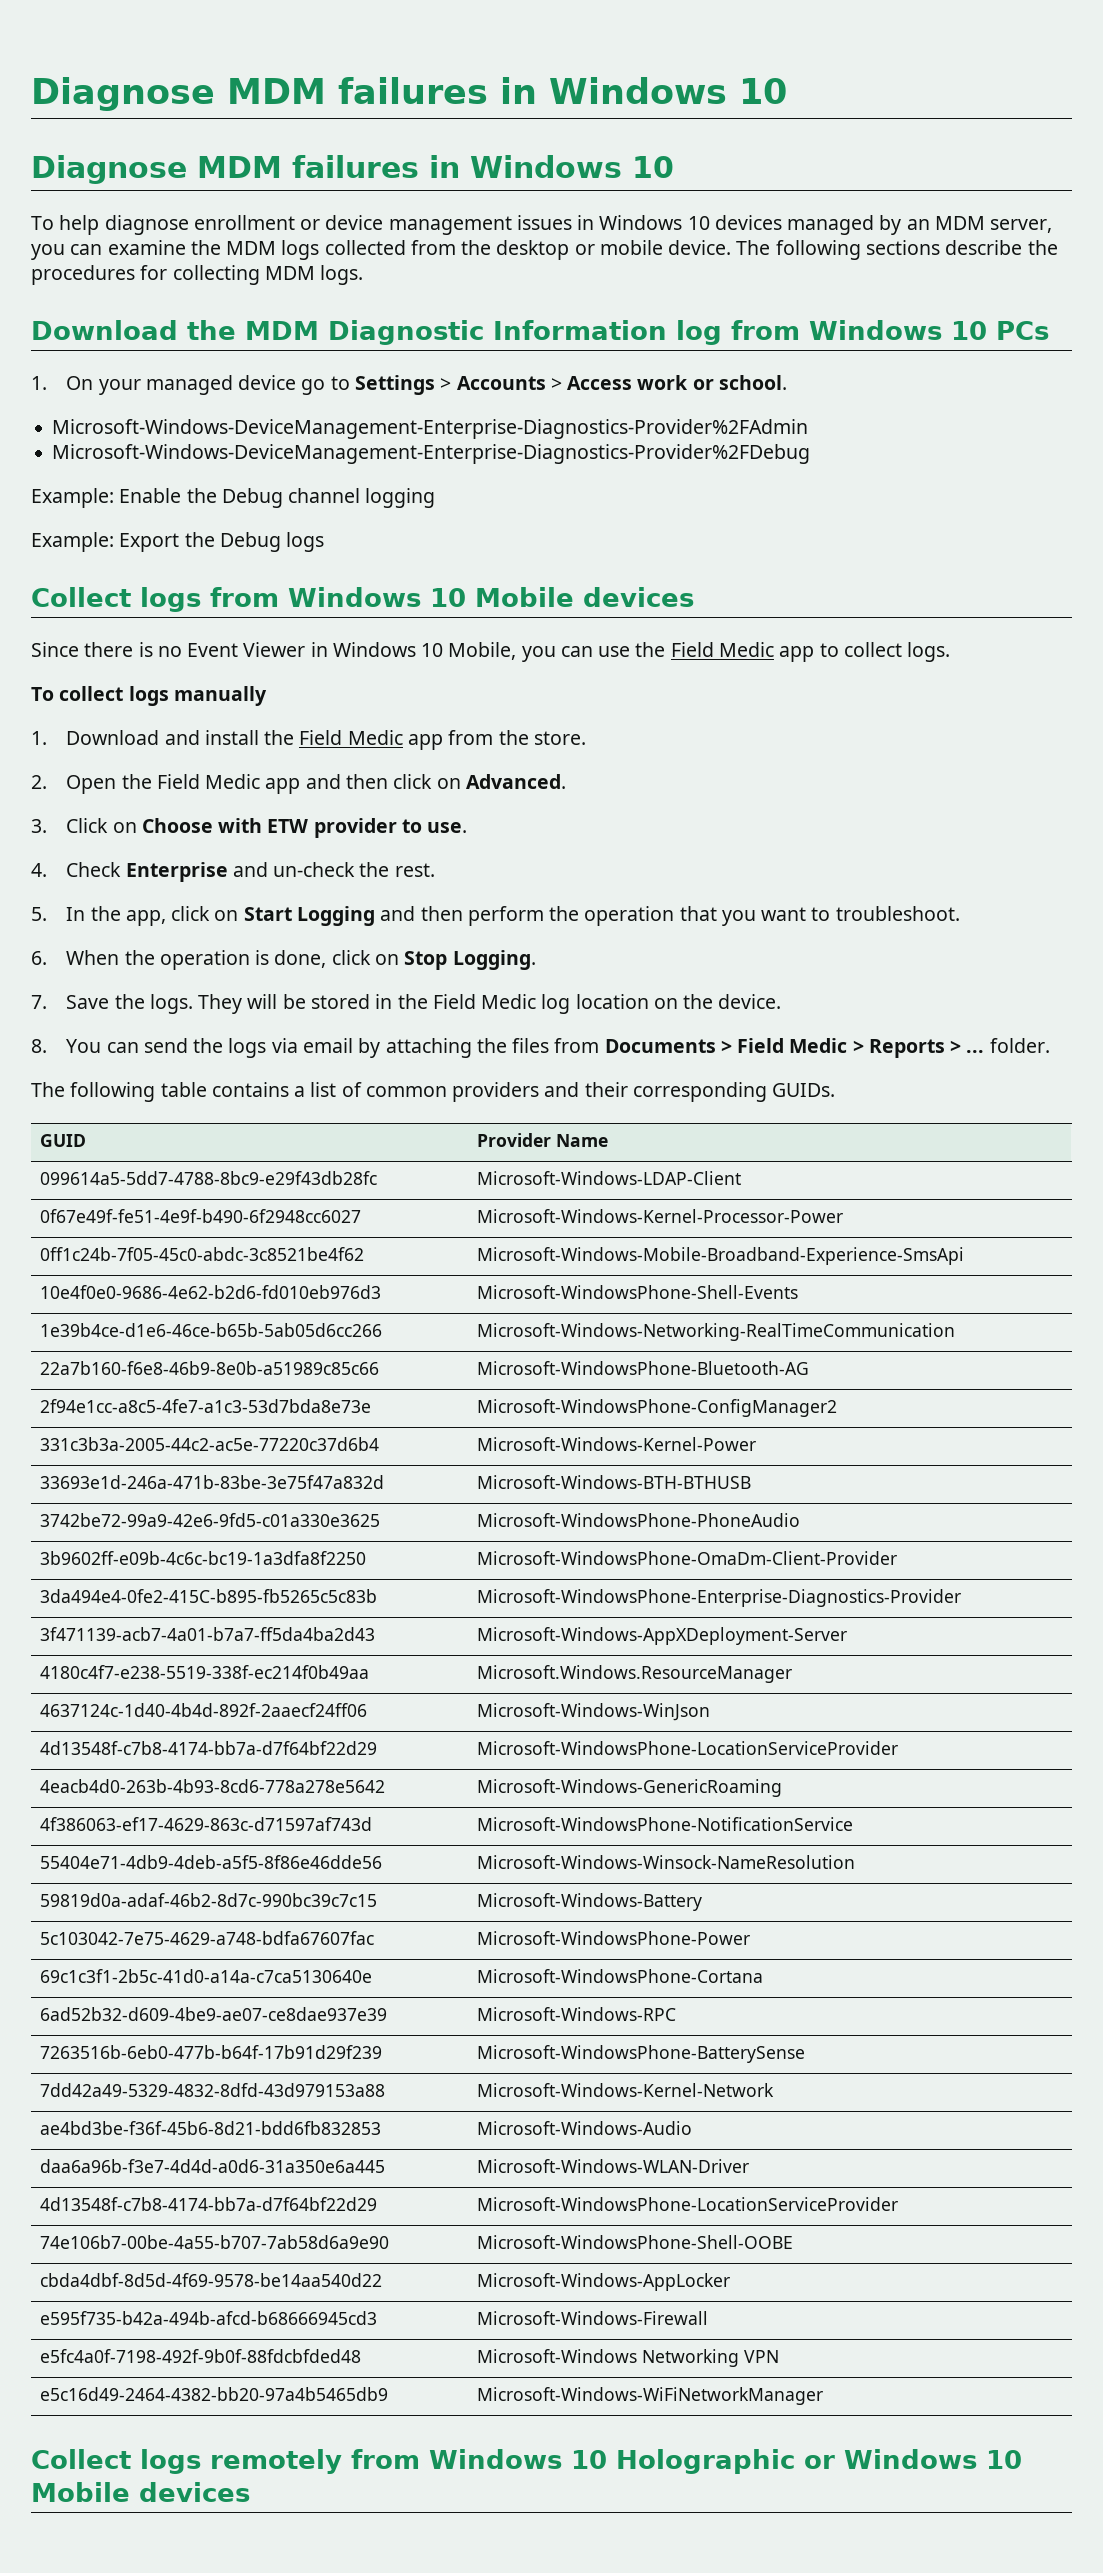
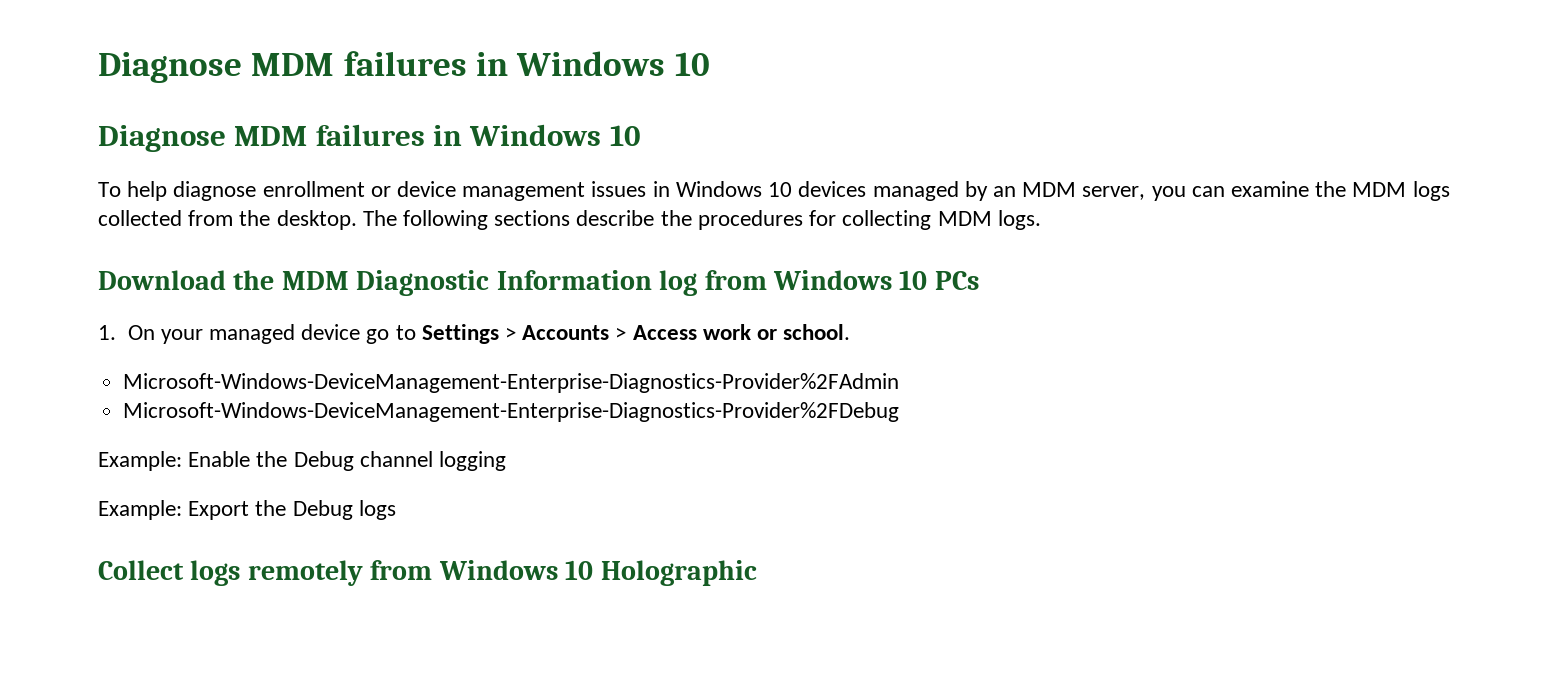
- To help diagnose enrollment or device management issues in Windows 10 devices managed by an MDM server, you can examine the MDM logs collected from the desktop or mobile device.
+ To help diagnose enrollment or device management issues in Windows 10 devices managed by an MDM server, you can examine the MDM logs collected from the desktop.
- Collect logs from Windows 10 Mobile devices
- Since there is no Event Viewer in Windows 10 Mobile, you can use the Field Medic app to collect logs.
- To collect logs manually
- 1. Download and install the Field Medic app from the store.
- 2. Open the Field Medic app and then click on Advanced.
- 3. Click on Choose with ETW provider to use.
- 4. Check Enterprise and un-check the rest.
- 5. In the app, click on Start Logging and then perform the operation that you want to troubleshoot.
- 6. When the operation is done, click on Stop Logging.
- 7. Save the logs. They will be stored in the Field Medic log location on the device.
- 8. You can send the logs via email by attaching the files from Documents > Field Medic > Reports > ... folder.
- The following table contains a list of common providers and their corresponding GUIDs.
- GUID | Provider Name
- 099614a5-5dd7-4788-8bc9-e29f43db28fc | Microsoft-Windows-LDAP-Client
- 0f67e49f-fe51-4e9f-b490-6f2948cc6027 | Microsoft-Windows-Kernel-Processor-Power
- 0ff1c24b-7f05-45c0-abdc-3c8521be4f62 | Microsoft-Windows-Mobile-Broadband-Experience-SmsApi
- 10e4f0e0-9686-4e62-b2d6-fd010eb976d3 | Microsoft-WindowsPhone-Shell-Events
- 1e39b4ce-d1e6-46ce-b65b-5ab05d6cc266 | Microsoft-Windows-Networking-RealTimeCommunication
- 22a7b160-f6e8-46b9-8e0b-a51989c85c66 | Microsoft-WindowsPhone-Bluetooth-AG
- 2f94e1cc-a8c5-4fe7-a1c3-53d7bda8e73e | Microsoft-WindowsPhone-ConfigManager2
- 331c3b3a-2005-44c2-ac5e-77220c37d6b4 | Microsoft-Windows-Kernel-Power
- 33693e1d-246a-471b-83be-3e75f47a832d | Microsoft-Windows-BTH-BTHUSB
- 3742be72-99a9-42e6-9fd5-c01a330e3625 | Microsoft-WindowsPhone-PhoneAudio
- 3b9602ff-e09b-4c6c-bc19-1a3dfa8f2250 | Microsoft-WindowsPhone-OmaDm-Client-Provider
- 3da494e4-0fe2-415C-b895-fb5265c5c83b | Microsoft-WindowsPhone-Enterprise-Diagnostics-Provider
- 3f471139-acb7-4a01-b7a7-ff5da4ba2d43 | Microsoft-Windows-AppXDeployment-Server
- 4180c4f7-e238-5519-338f-ec214f0b49aa | Microsoft.Windows.ResourceManager
- 4637124c-1d40-4b4d-892f-2aaecf24ff06 | Microsoft-Windows-WinJson
- 4d13548f-c7b8-4174-bb7a-d7f64bf22d29 | Microsoft-WindowsPhone-LocationServiceProvider
- 4eacb4d0-263b-4b93-8cd6-778a278e5642 | Microsoft-Windows-GenericRoaming
- 4f386063-ef17-4629-863c-d71597af743d | Microsoft-WindowsPhone-NotificationService
- 55404e71-4db9-4deb-a5f5-8f86e46dde56 | Microsoft-Windows-Winsock-NameResolution
- 59819d0a-adaf-46b2-8d7c-990bc39c7c15 | Microsoft-Windows-Battery
- 5c103042-7e75-4629-a748-bdfa67607fac | Microsoft-WindowsPhone-Power
- 69c1c3f1-2b5c-41d0-a14a-c7ca5130640e | Microsoft-WindowsPhone-Cortana
- 6ad52b32-d609-4be9-ae07-ce8dae937e39 | Microsoft-Windows-RPC
- 7263516b-6eb0-477b-b64f-17b91d29f239 | Microsoft-WindowsPhone-BatterySense
- 7dd42a49-5329-4832-8dfd-43d979153a88 | Microsoft-Windows-Kernel-Network
- ae4bd3be-f36f-45b6-8d21-bdd6fb832853 | Microsoft-Windows-Audio
- daa6a96b-f3e7-4d4d-a0d6-31a350e6a445 | Microsoft-Windows-WLAN-Driver
- 4d13548f-c7b8-4174-bb7a-d7f64bf22d29 | Microsoft-WindowsPhone-LocationServiceProvider
- 74e106b7-00be-4a55-b707-7ab58d6a9e90 | Microsoft-WindowsPhone-Shell-OOBE
- cbda4dbf-8d5d-4f69-9578-be14aa540d22 | Microsoft-Windows-AppLocker
- e595f735-b42a-494b-afcd-b68666945cd3 | Microsoft-Windows-Firewall
- e5fc4a0f-7198-492f-9b0f-88fdcbfded48 | Microsoft-Windows Networking VPN
- e5c16d49-2464-4382-bb20-97a4b5465db9 | Microsoft-Windows-WiFiNetworkManager
- Collect logs remotely from Windows 10 Holographic or Windows 10 Mobile devices
+ Collect logs remotely from Windows 10 Holographic

